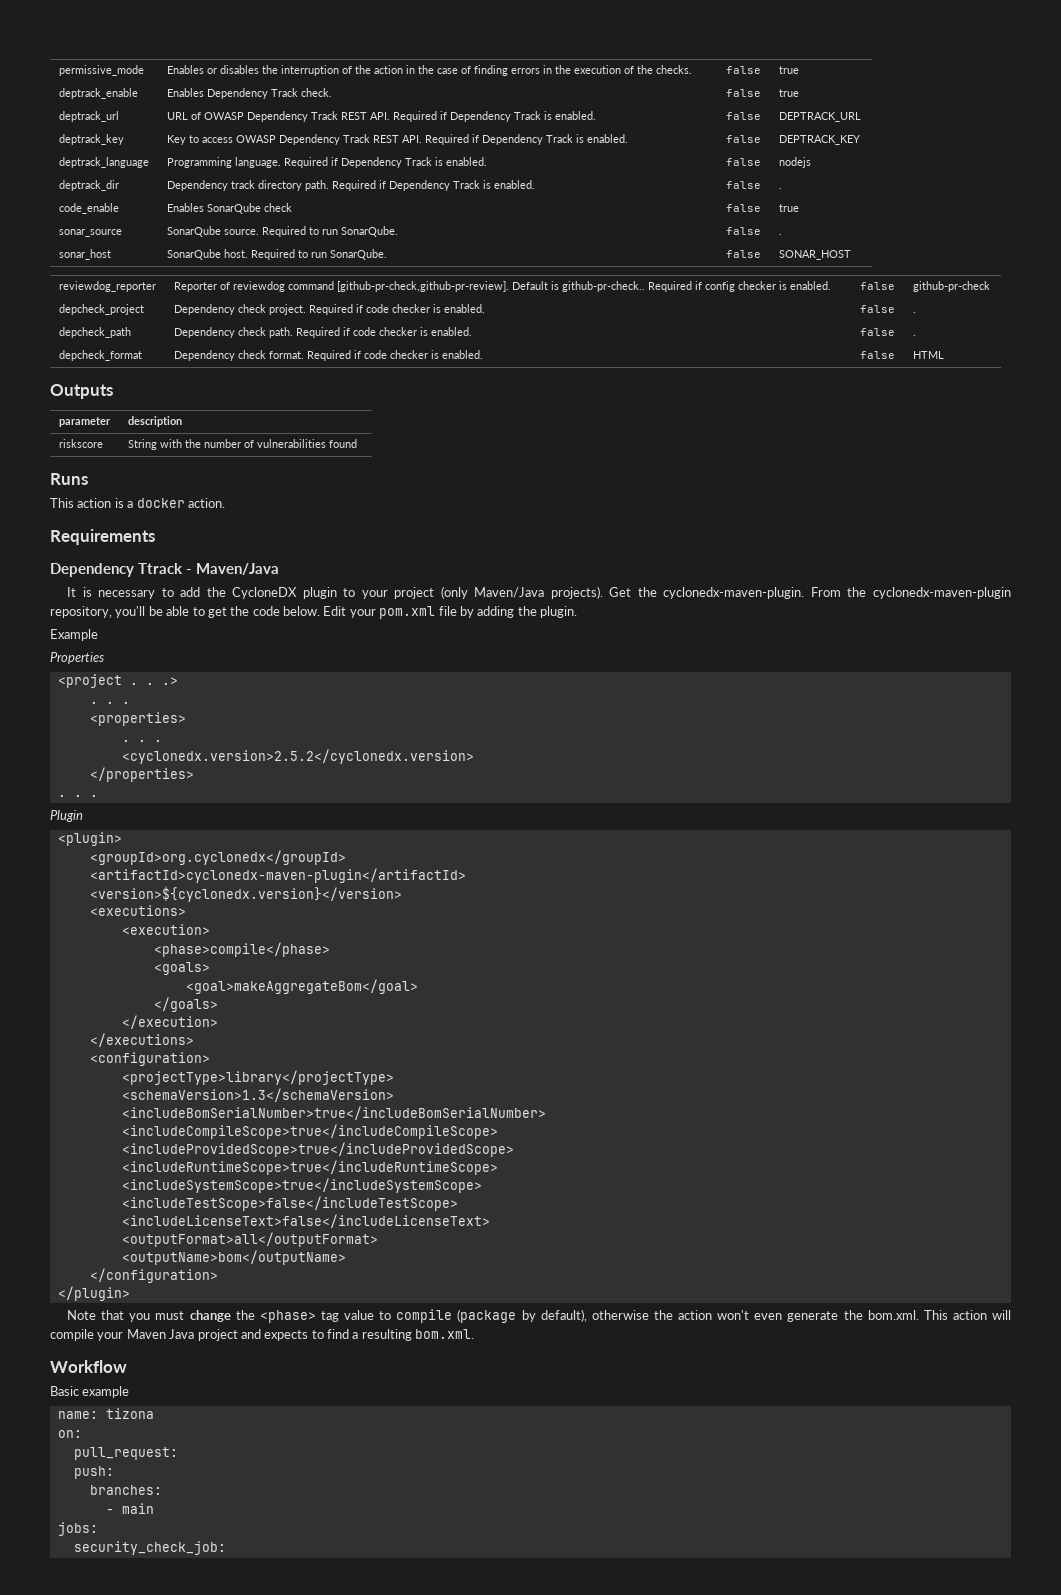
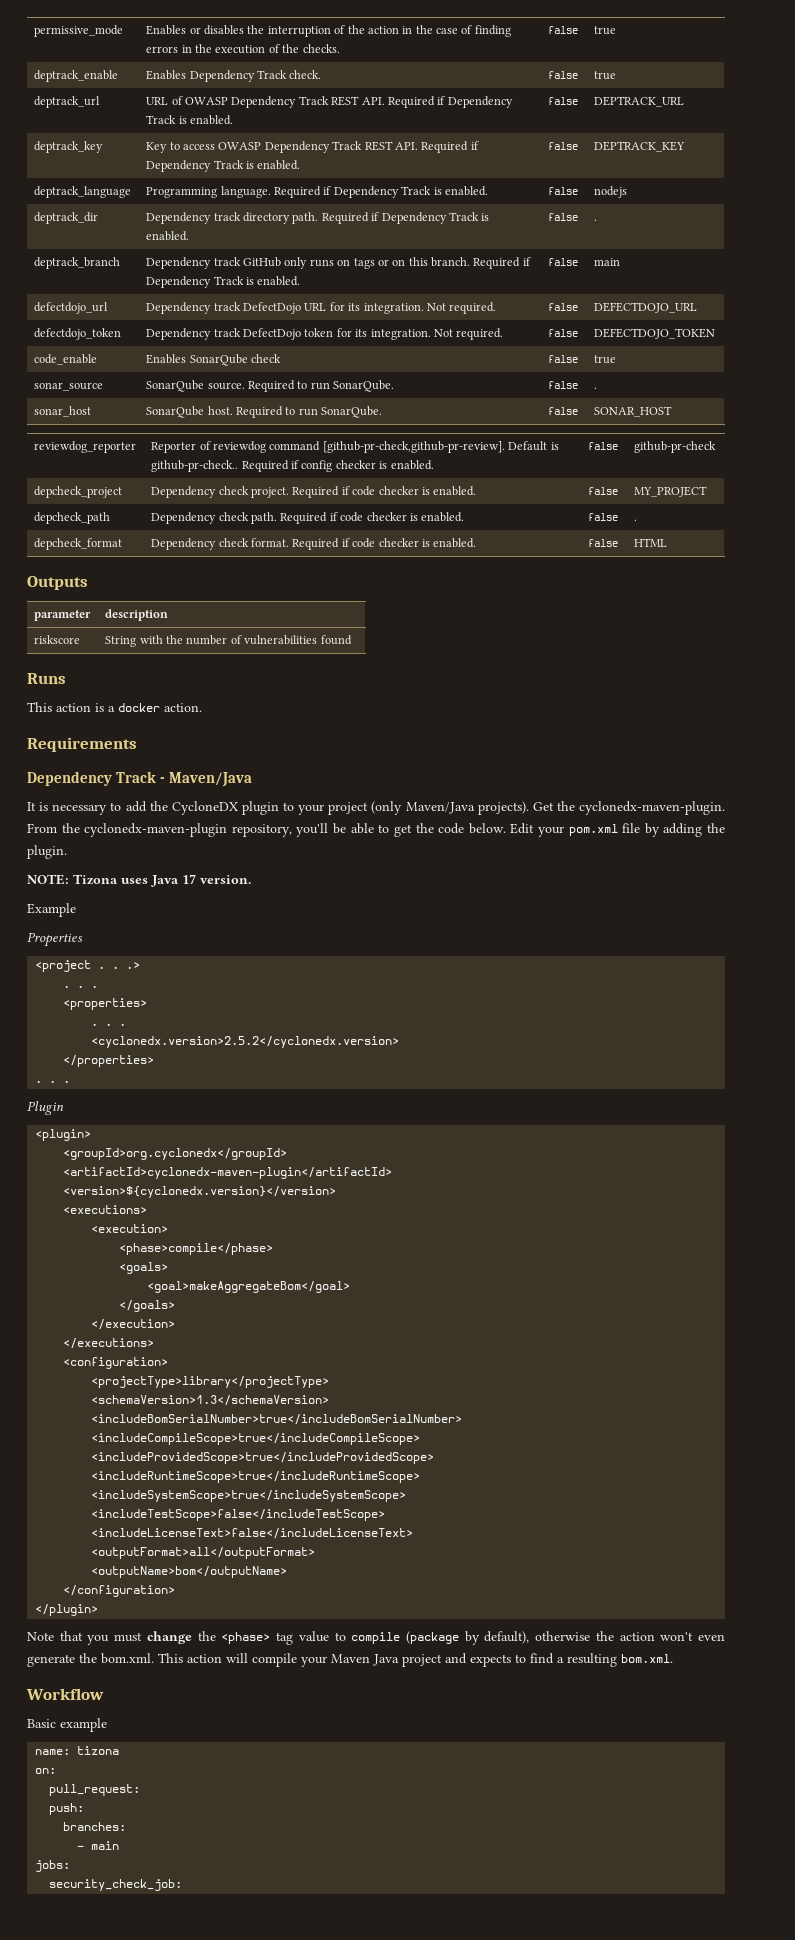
+ deptrack_branch | Dependency track GitHub only runs on tags or on this branch. Required if Dependency Track is enabled. | false | main
+ defectdojo_url | Dependency track DefectDojo URL for its integration. Not required. | false | DEFECTDOJO_URL
+ defectdojo_token | Dependency track DefectDojo token for its integration. Not required. | false | DEFECTDOJO_TOKEN
- depcheck_project | Dependency check project. Required if code checker is enabled. | false | .
+ depcheck_project | Dependency check project. Required if code checker is enabled. | false | MY_PROJECT
- Dependency Ttrack - Maven/Java
+ Dependency Track - Maven/Java
+ NOTE: Tizona uses Java 17 version.

